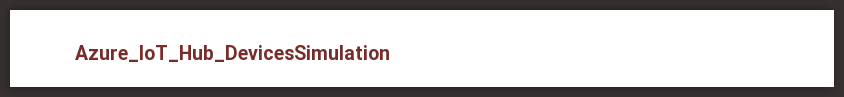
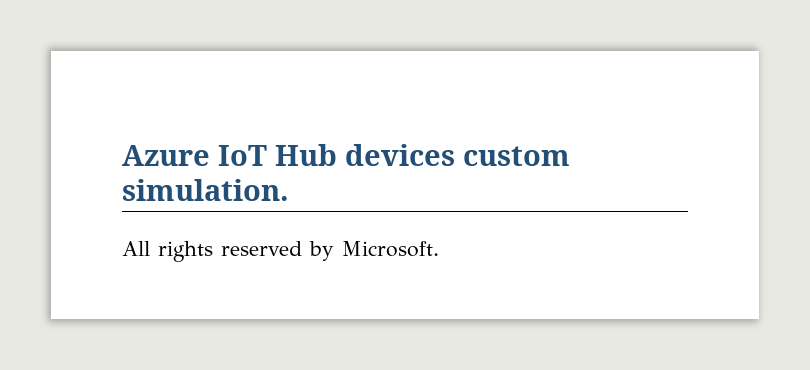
- Azure_IoT_Hub_DevicesSimulation
+ Azure IoT Hub devices custom simulation.
+ All rights reserved by Microsoft.

